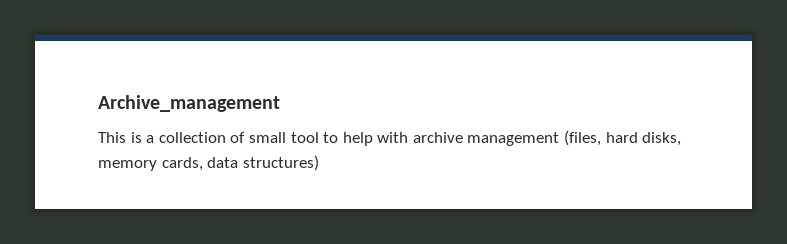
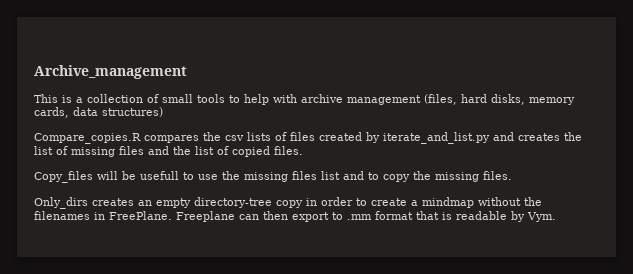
- This is a collection of small tool to help with archive management (files, hard disks, memory cards, data structures)
+ This is a collection of small tools to help with archive management (files, hard disks, memory cards, data structures)
+ Compare_copies.R compares the csv lists of files created by iterate_and_list.py and creates the list of missing files and the list of copied files.
+ Copy_files will be usefull to use the missing files list and to copy the missing files.
+ Only_dirs creates an empty directory-tree copy in order to create a mindmap without the filenames in FreePlane. Freeplane can then export to .mm format that is readable by Vym.

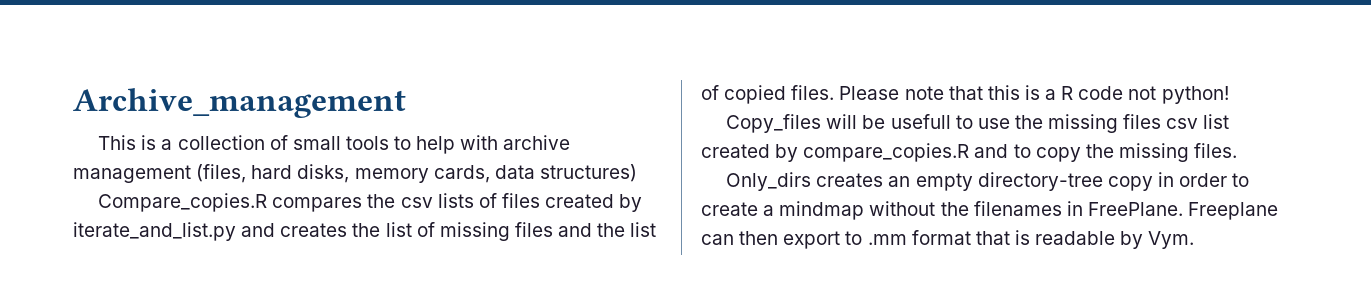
+ Please note that this is a R code not python!
- Copy_files will be usefull to use the missing files list and to copy the missing files.
+ Copy_files will be usefull to use the missing files csv list created by compare_copies.R and to copy the missing files.

